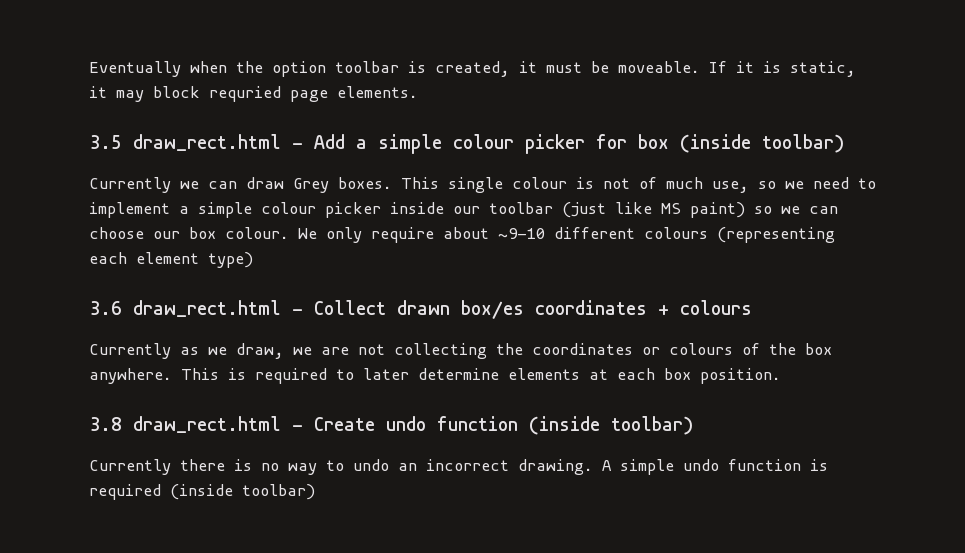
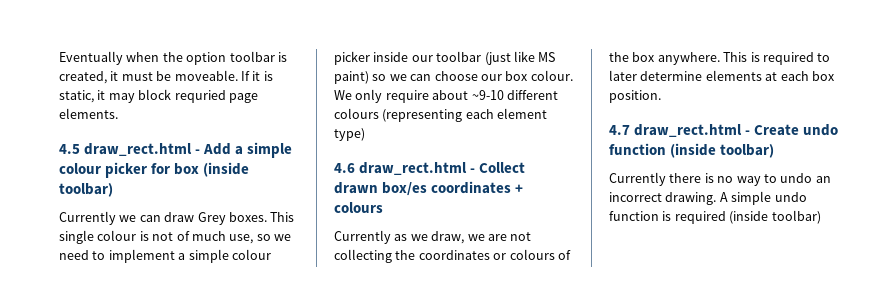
- 3.5 draw_rect.html - Add a simple colour picker for box (inside toolbar)
+ 4.5 draw_rect.html - Add a simple colour picker for box (inside toolbar)
- 3.6 draw_rect.html - Collect drawn box/es coordinates + colours
+ 4.6 draw_rect.html - Collect drawn box/es coordinates + colours
- 3.8 draw_rect.html - Create undo function (inside toolbar)
+ 4.7 draw_rect.html - Create undo function (inside toolbar)

